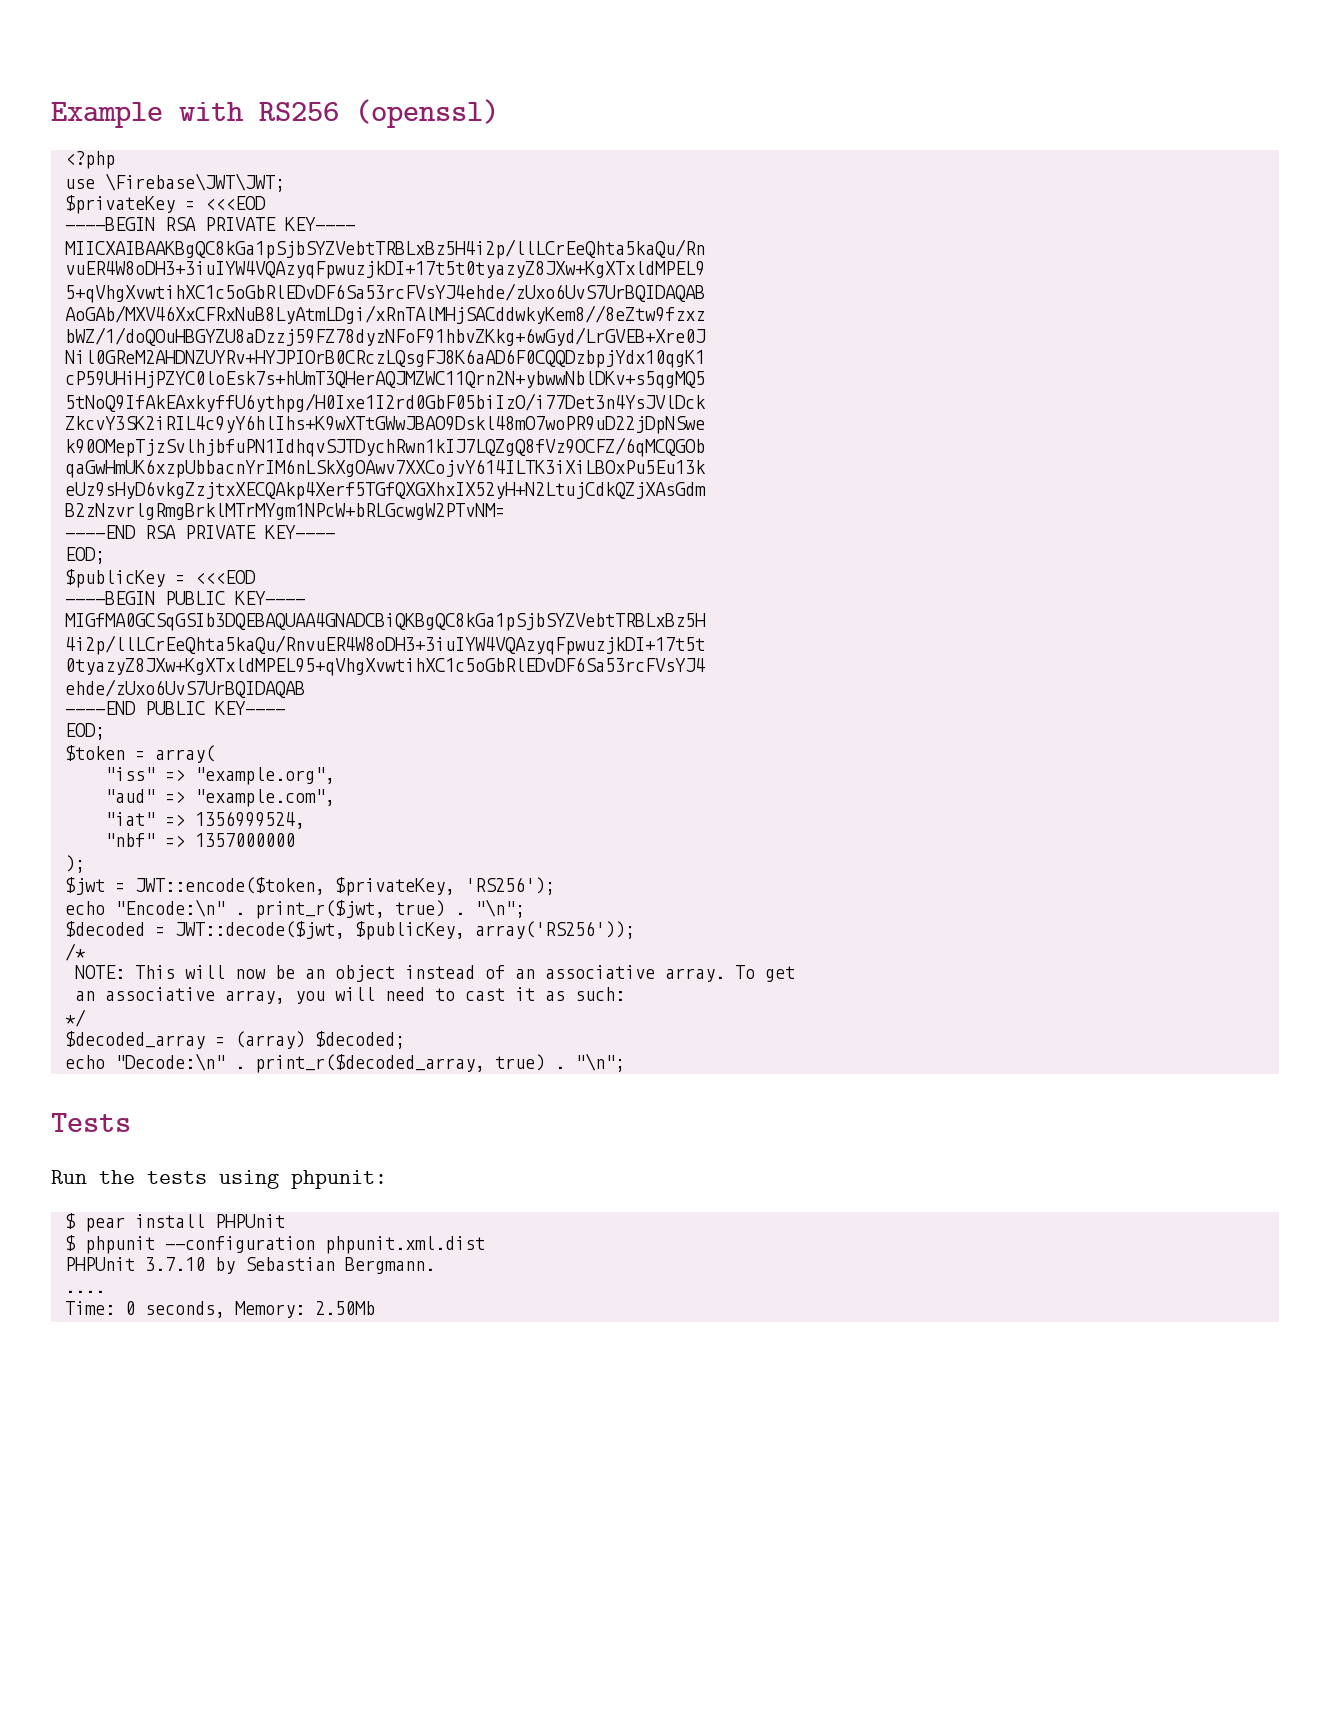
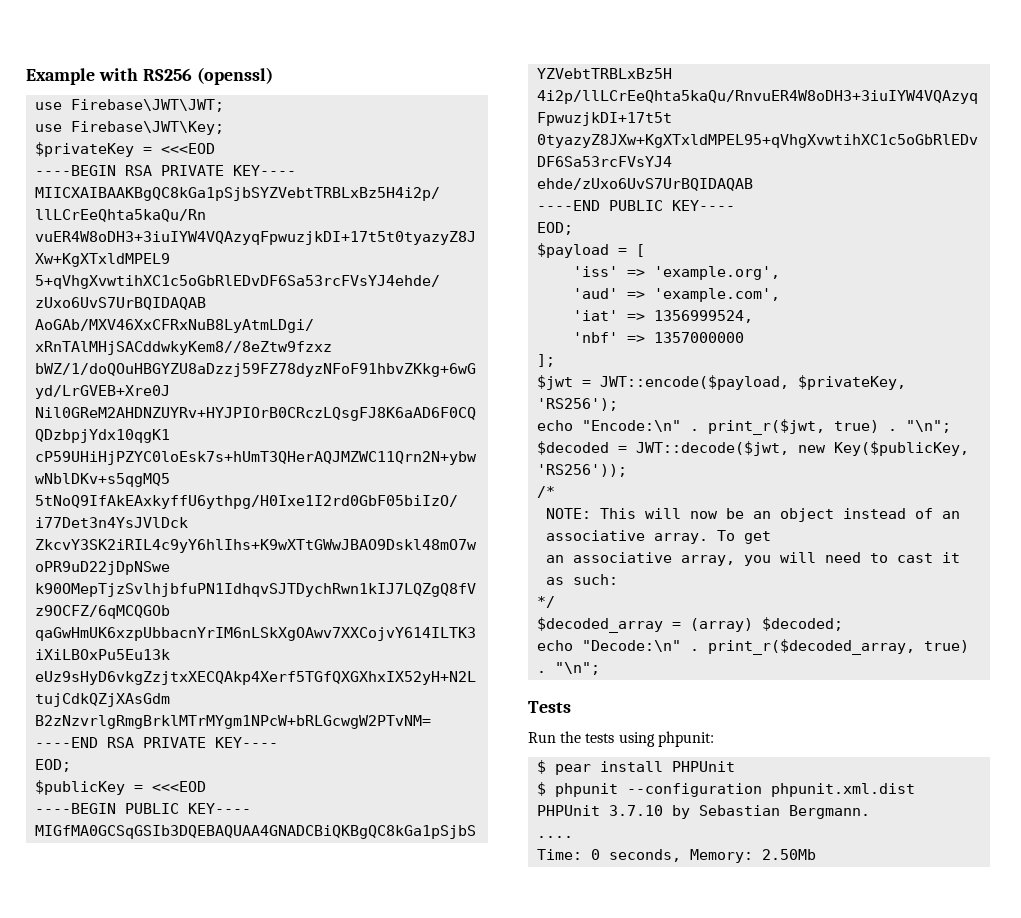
- <?php
- use \Firebase\JWT\JWT;
+ use Firebase\JWT\JWT;
+ use Firebase\JWT\Key;
- $token = array(
- "iss" => "example.org",
- "aud" => "example.com",
- "iat" => 1356999524,
+ $payload = [
+ 'iss' => 'example.org',
+ 'aud' => 'example.com',
+ 'iat' => 1356999524,
- "nbf" => 1357000000
+ 'nbf' => 1357000000
- );
+ ];
- $jwt = JWT::encode($token, $privateKey, 'RS256');
+ $jwt = JWT::encode($payload, $privateKey, 'RS256');
- $decoded = JWT::decode($jwt, $publicKey, array('RS256'));
+ $decoded = JWT::decode($jwt, new Key($publicKey, 'RS256'));

